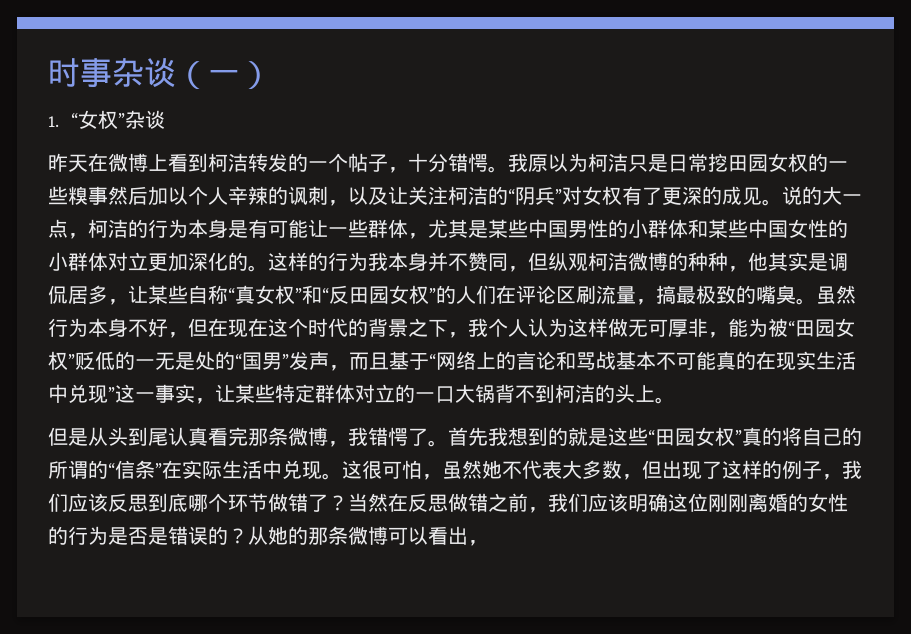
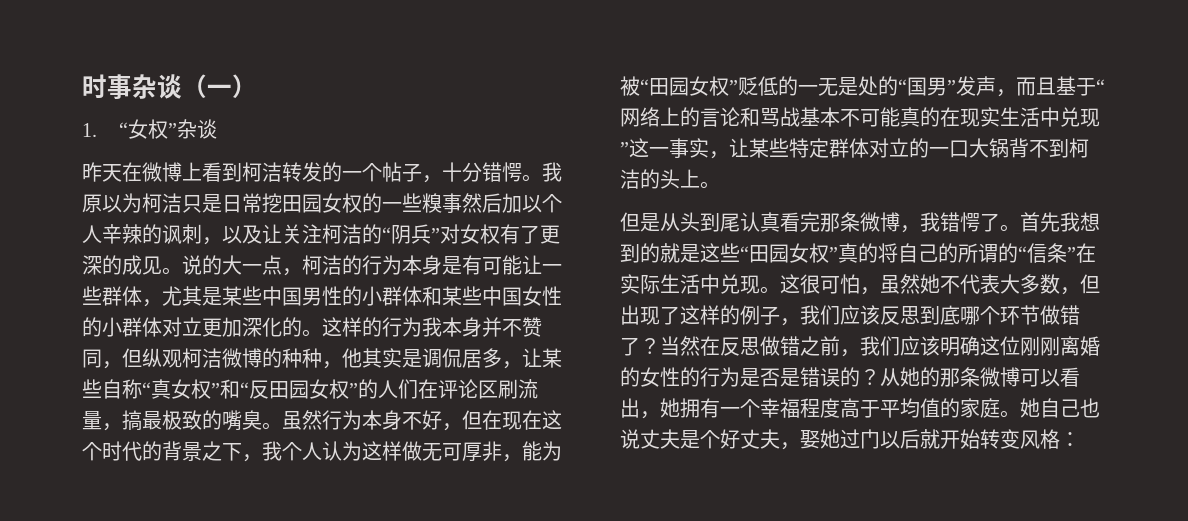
- 从她的那条微博可以看出，
+ 从她的那条微博可以看出，她拥有一个幸福程度高于平均值的家庭。她自己也说丈夫是个好丈夫，娶她过门以后就开始转变风格：

